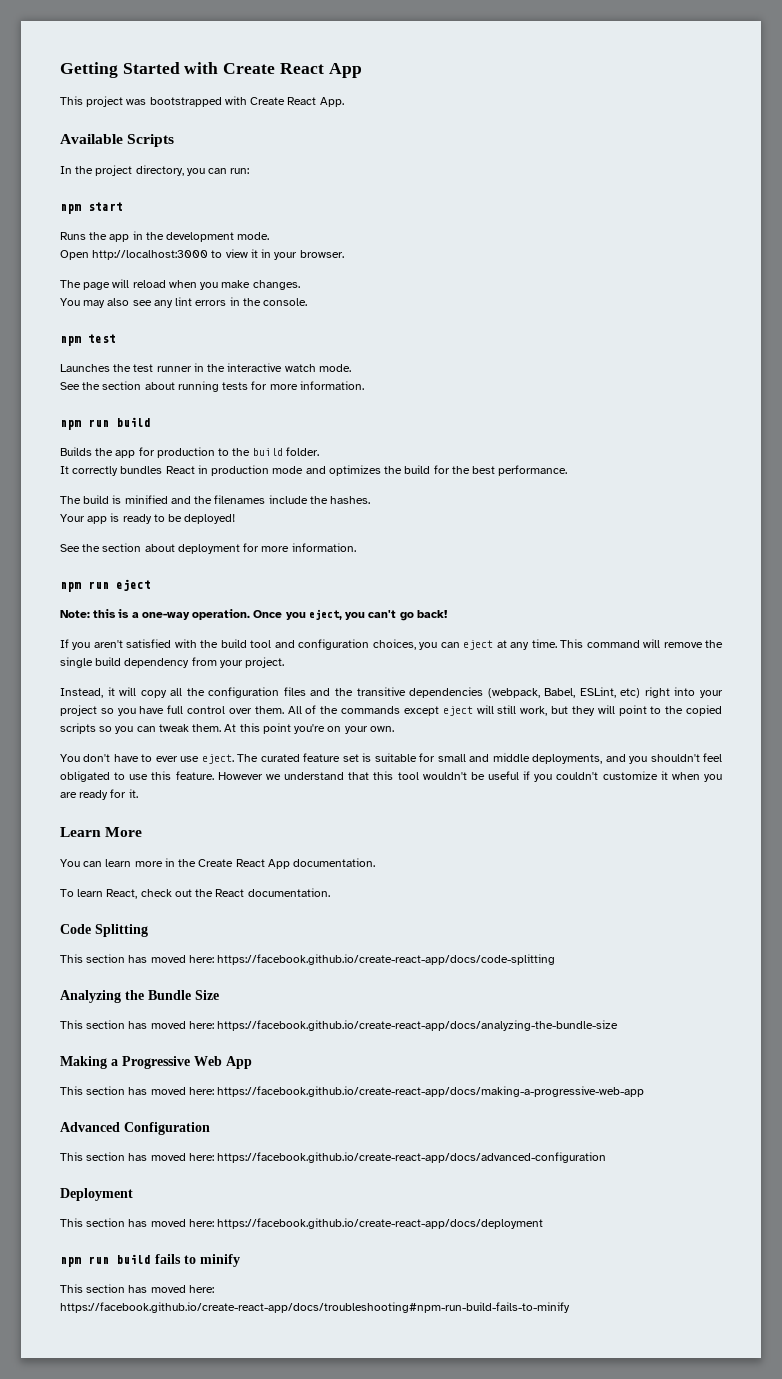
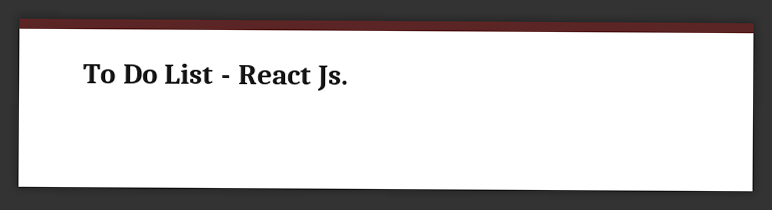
- Getting Started with Create React App
- This project was bootstrapped with Create React App.
- Available Scripts
- In the project directory, you can run:
- npm start
- Runs the app in the development mode.
- Open http://localhost:3000 to view it in your browser.
- The page will reload when you make changes.
- You may also see any lint errors in the console.
- npm test
- Launches the test runner in the interactive watch mode.
- See the section about running tests for more information.
- npm run build
- Builds the app for production to the build folder.
- It correctly bundles React in production mode and optimizes the build for the best performance.
- The build is minified and the filenames include the hashes.
- Your app is ready to be deployed!
- See the section about deployment for more information.
- npm run eject
- Note: this is a one-way operation. Once you eject, you can't go back!
- If you aren't satisfied with the build tool and configuration choices, you can eject at any time. This command will remove the single build dependency from your project.
- Instead, it will copy all the configuration files and the transitive dependencies (webpack, Babel, ESLint, etc) right into your project so you have full control over them. All of the commands except eject will still work, but they will point to the copied scripts so you can tweak them. At this point you're on your own.
- You don't have to ever use eject. The curated feature set is suitable for small and middle deployments, and you shouldn't feel obligated to use this feature. However we understand that this tool wouldn't be useful if you couldn't customize it when you are ready for it.
- Learn More
- You can learn more in the Create React App documentation.
- To learn React, check out the React documentation.
- Code Splitting
- This section has moved here: https://facebook.github.io/create-react-app/docs/code-splitting
- Analyzing the Bundle Size
- This section has moved here: https://facebook.github.io/create-react-app/docs/analyzing-the-bundle-size
- Making a Progressive Web App
- This section has moved here: https://facebook.github.io/create-react-app/docs/making-a-progressive-web-app
- Advanced Configuration
- This section has moved here: https://facebook.github.io/create-react-app/docs/advanced-configuration
- Deployment
- This section has moved here: https://facebook.github.io/create-react-app/docs/deployment
- npm run build fails to minify
- This section has moved here: https://facebook.github.io/create-react-app/docs/troubleshooting#npm-run-build-fails-to-minify
+ To Do List - React Js.

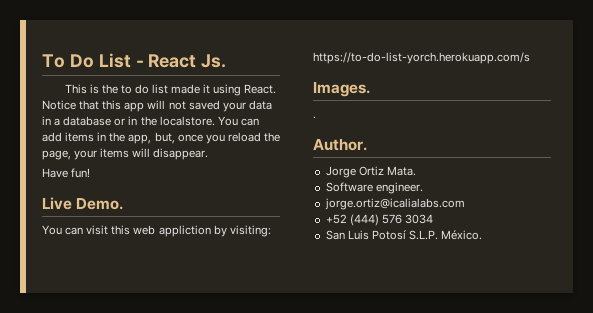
+ This is the to do list made it using React. Notice that this app will not saved your data in a database or in the localstore. You can add items in the app, but, once you reload the page, your items will disappear.
+ Have fun!
+ Live Demo.
+ You can visit this web appliction by visiting: https://to-do-list-yorch.herokuapp.com/s
+ Images.
+ .
+ Author.
+ Jorge Ortiz Mata.
+ Software engineer.
+ jorge.ortiz@icalialabs.com
+ +52 (444) 576 3034
+ San Luis Potosí S.L.P. México.

